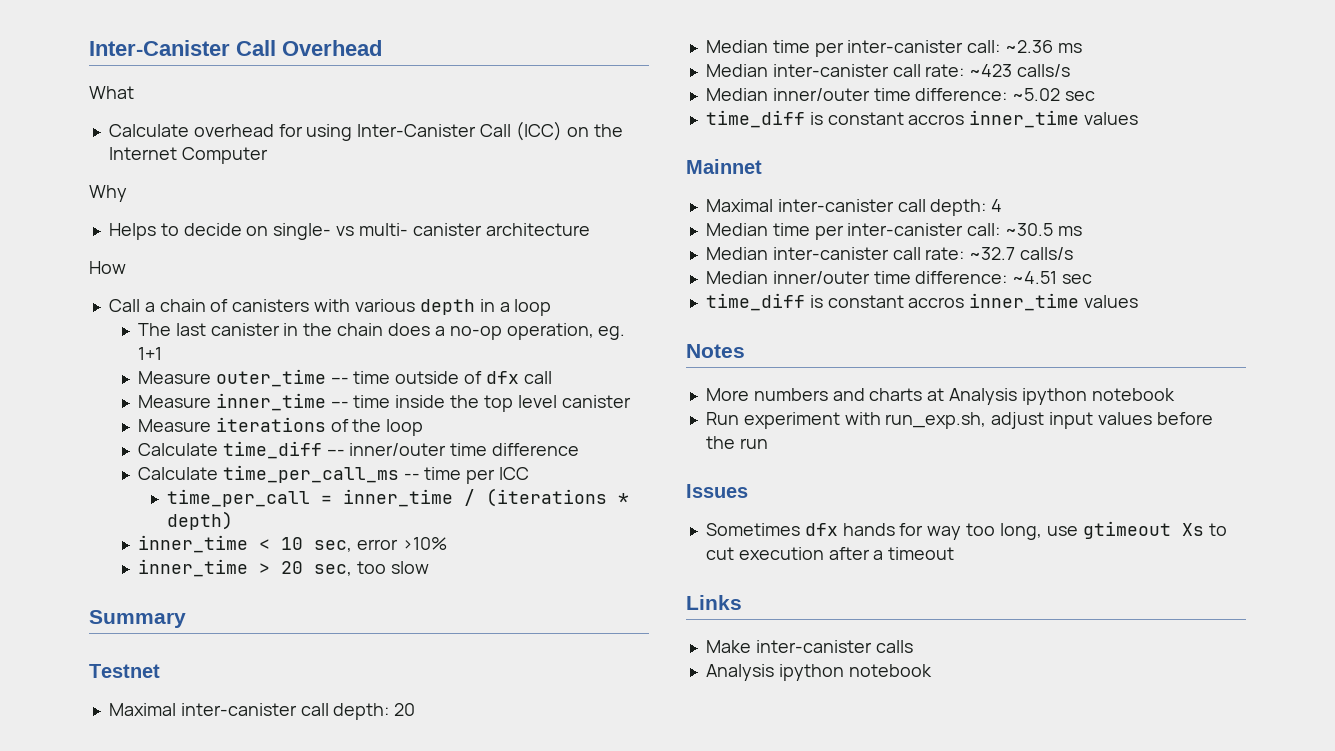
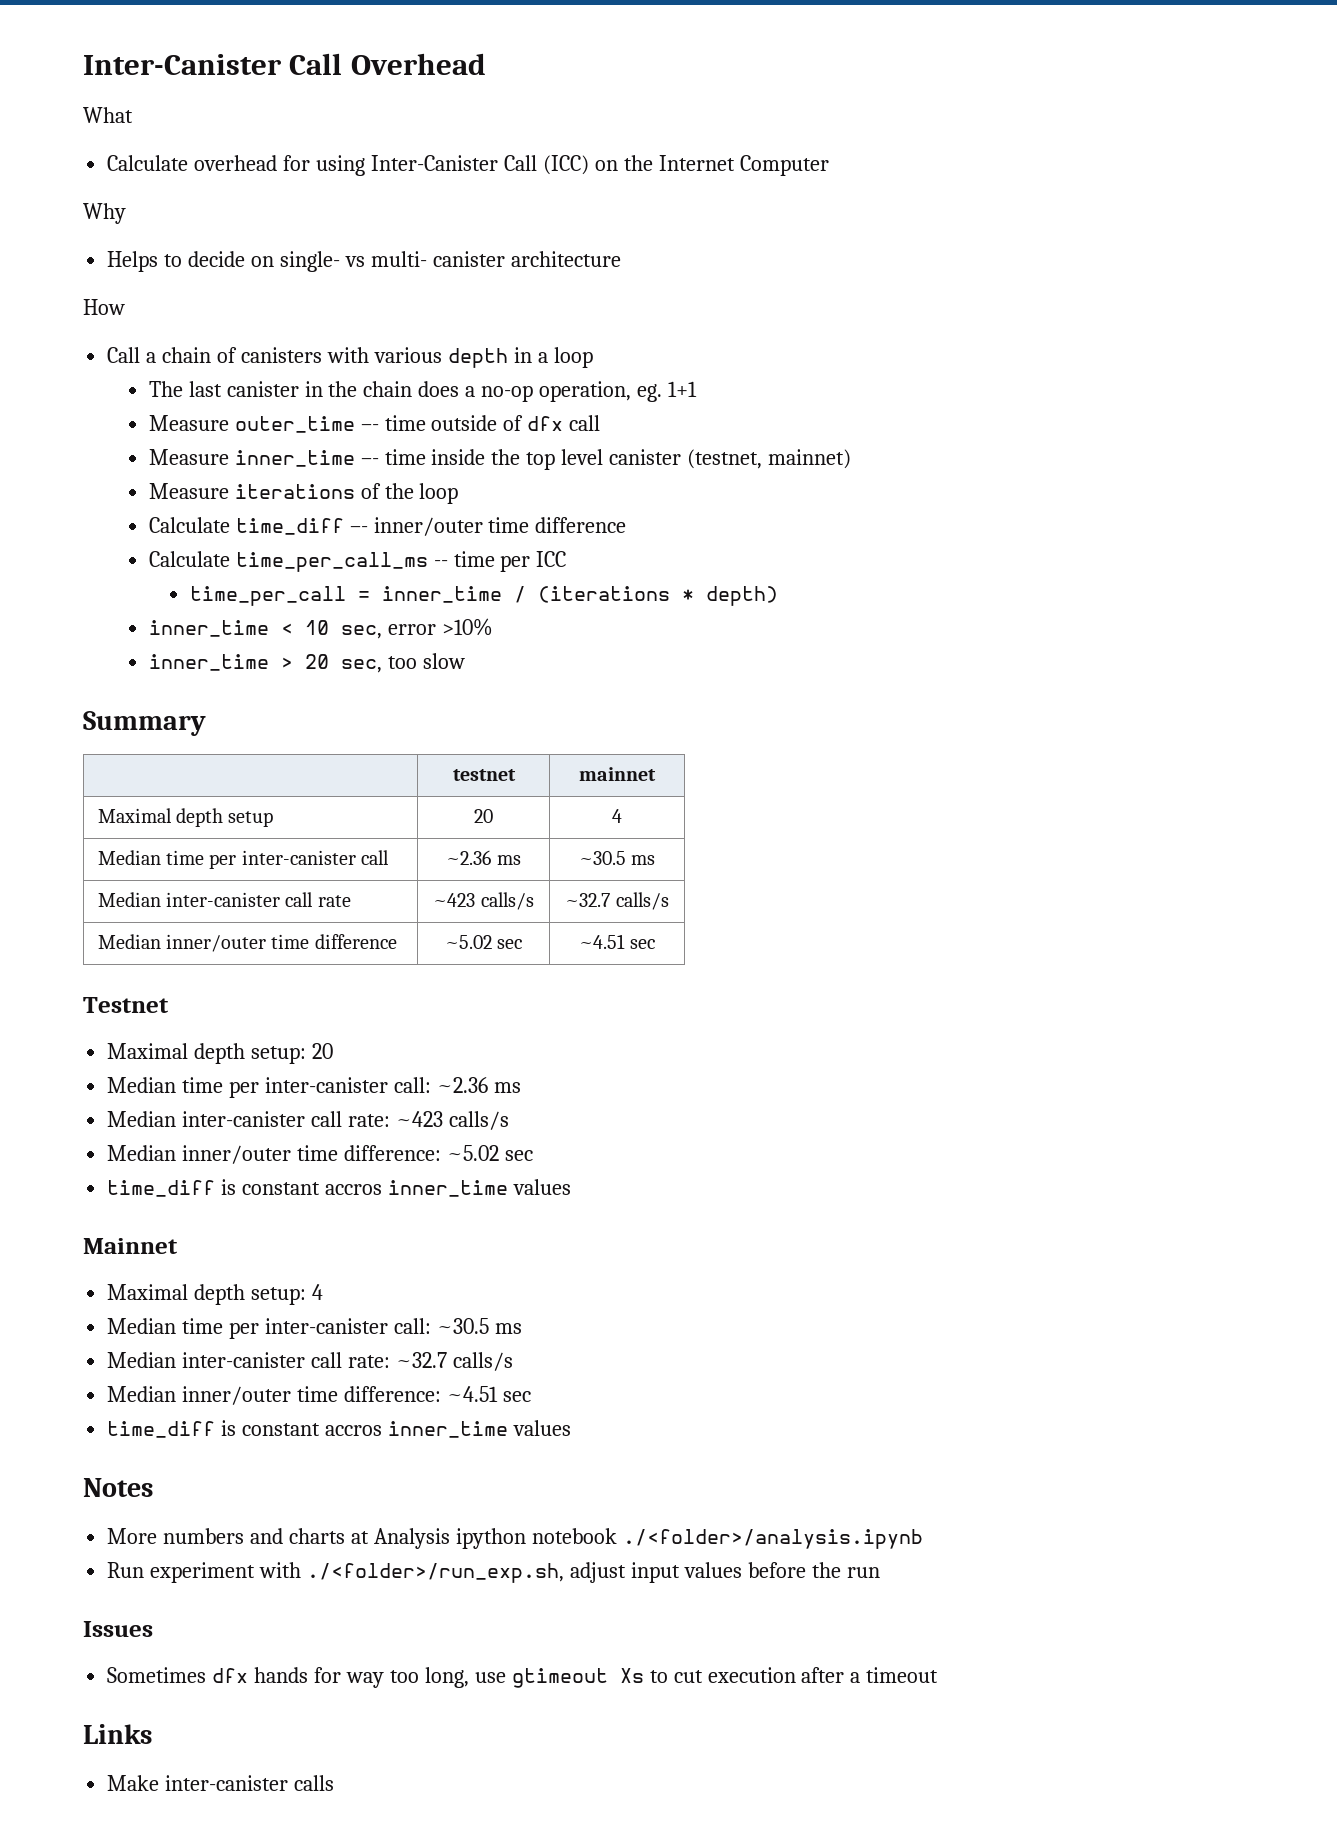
- Measure inner_time –- time inside the top level canister
+ Measure inner_time –- time inside the top level canister (testnet, mainnet)
+ | testnet | mainnet
+ Maximal depth setup | 20 | 4
+ Median time per inter-canister call | ~2.36 ms | ~30.5 ms
+ Median inter-canister call rate | ~423 calls/s | ~32.7 calls/s
+ Median inner/outer time difference | ~5.02 sec | ~4.51 sec
- Maximal inter-canister call depth: 20
+ Maximal depth setup: 20
- Maximal inter-canister call depth: 4
+ Maximal depth setup: 4
- More numbers and charts at Analysis ipython notebook
+ More numbers and charts at Analysis ipython notebook ./<folder>/analysis.ipynb
- Run experiment with run_exp.sh, adjust input values before the run
+ Run experiment with ./<folder>/run_exp.sh, adjust input values before the run
  Make inter-canister calls
- Analysis ipython notebook

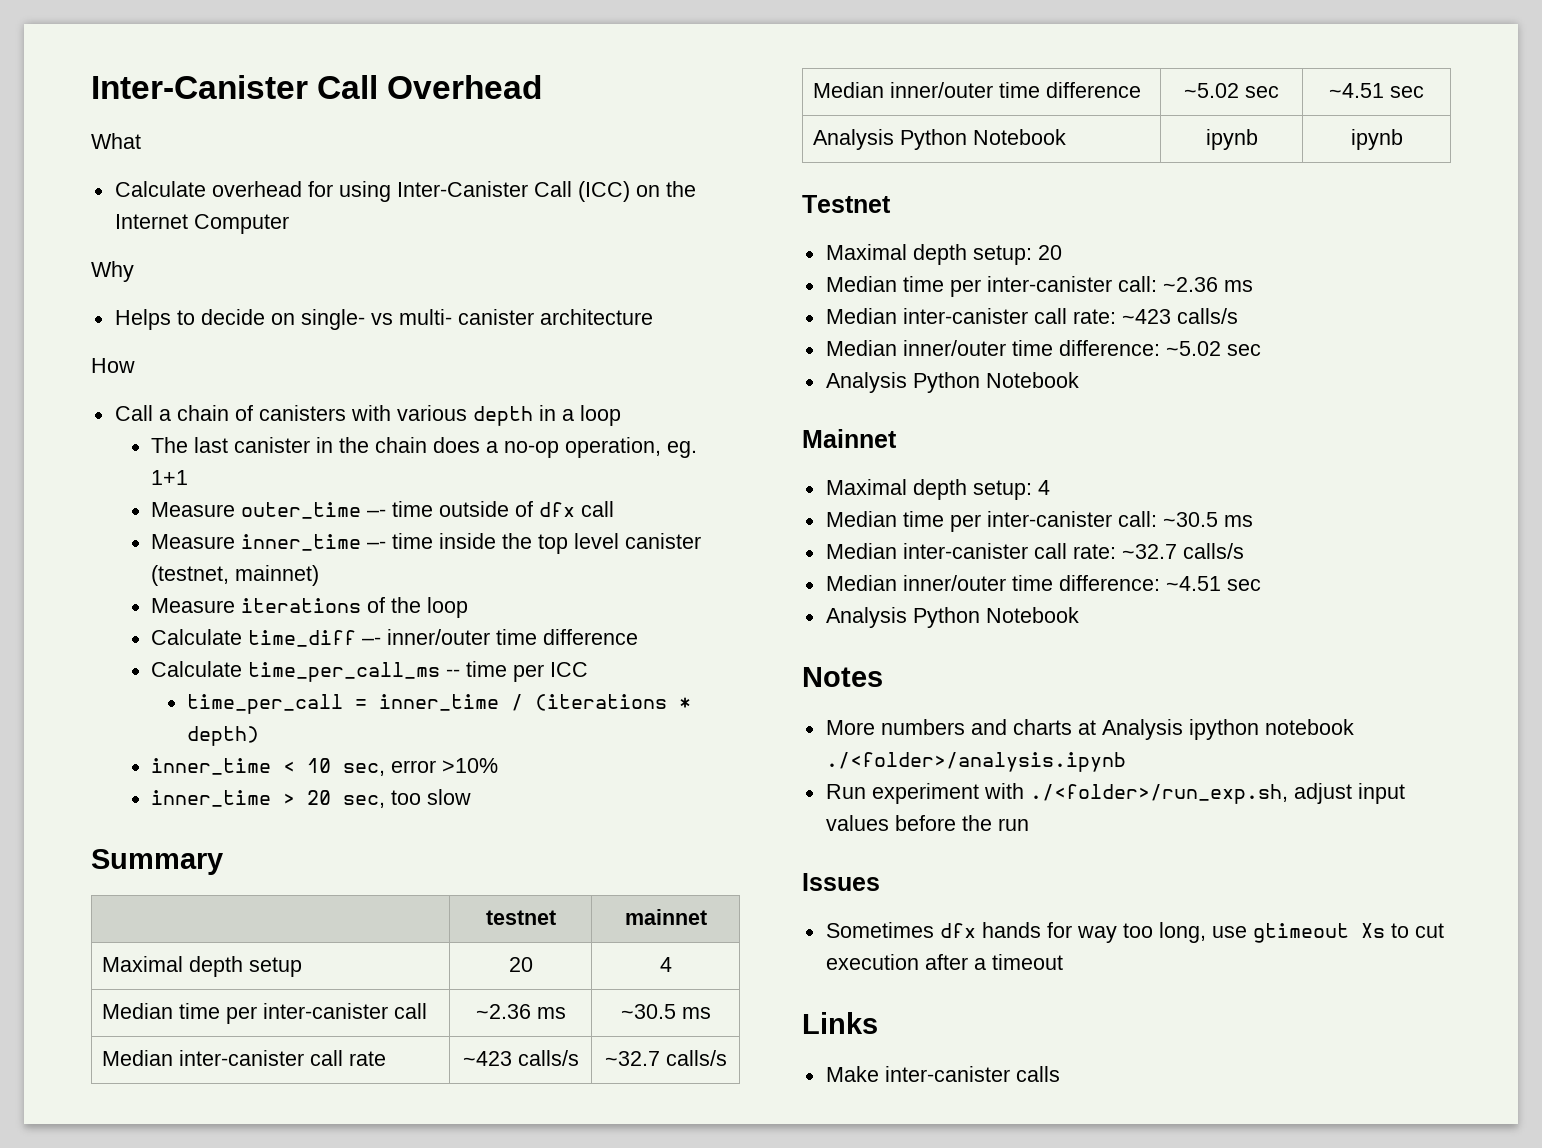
+ Analysis Python Notebook | ipynb | ipynb
  Median inner/outer time difference: ~5.02 sec
- time_diff is constant accros inner_time values
+ Analysis Python Notebook
  Median inner/outer time difference: ~4.51 sec
- time_diff is constant accros inner_time values
+ Analysis Python Notebook

